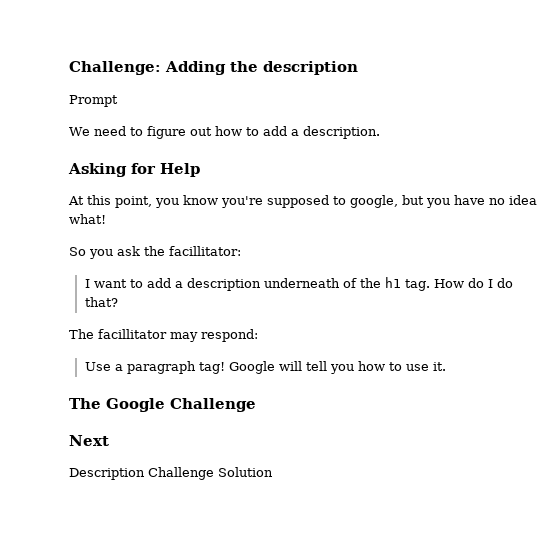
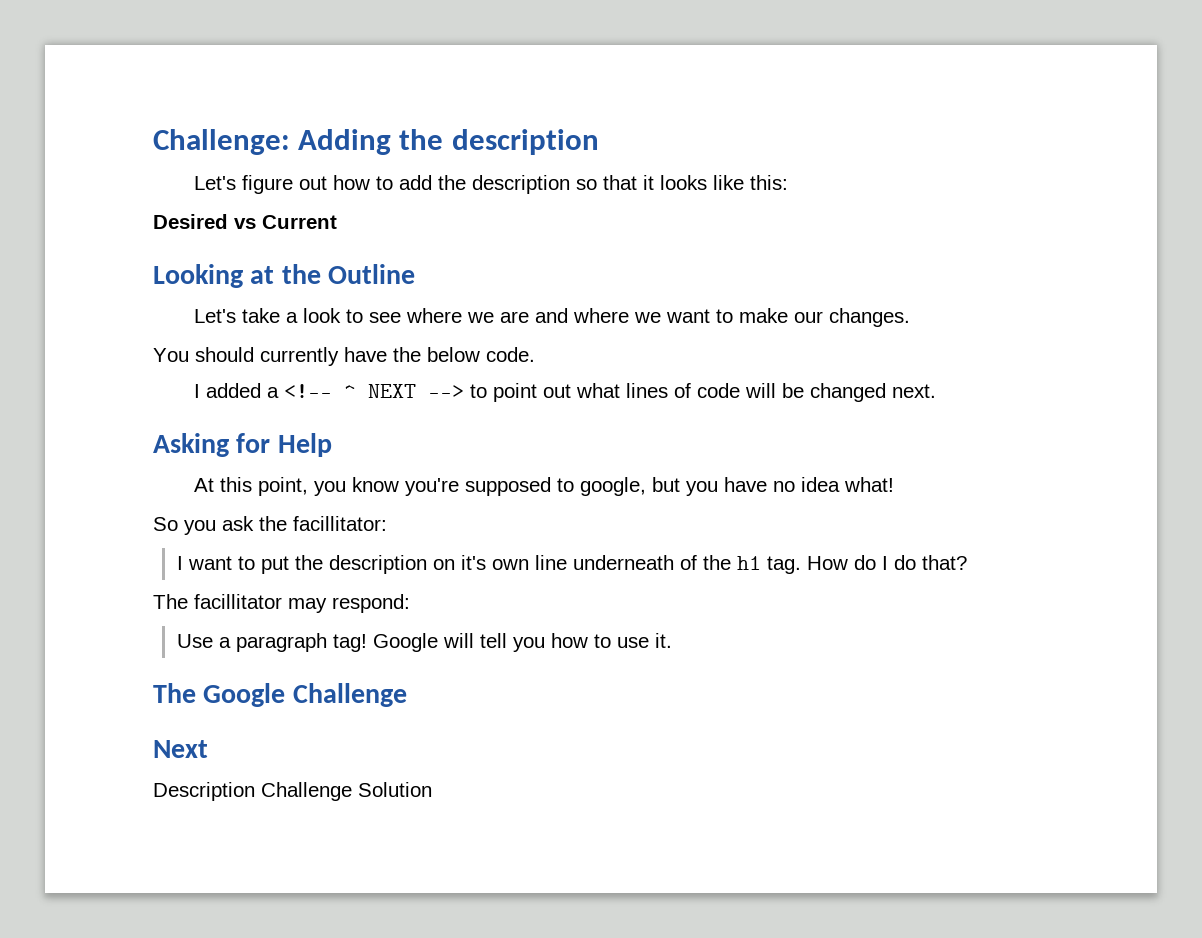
- Prompt
- We need to figure out how to add a description.
+ Let's figure out how to add the description so that it looks like this:
+ Desired vs Current
+ Looking at the Outline
+ Let's take a look to see where we are and where we want to make our changes.
+ You should currently have the below code.
+ I added a <!-- ^ NEXT --> to point out what lines of code will be changed next.
- I want to add a description underneath of the h1 tag.
+ I want to put the description on it's own line underneath of the h1 tag.

